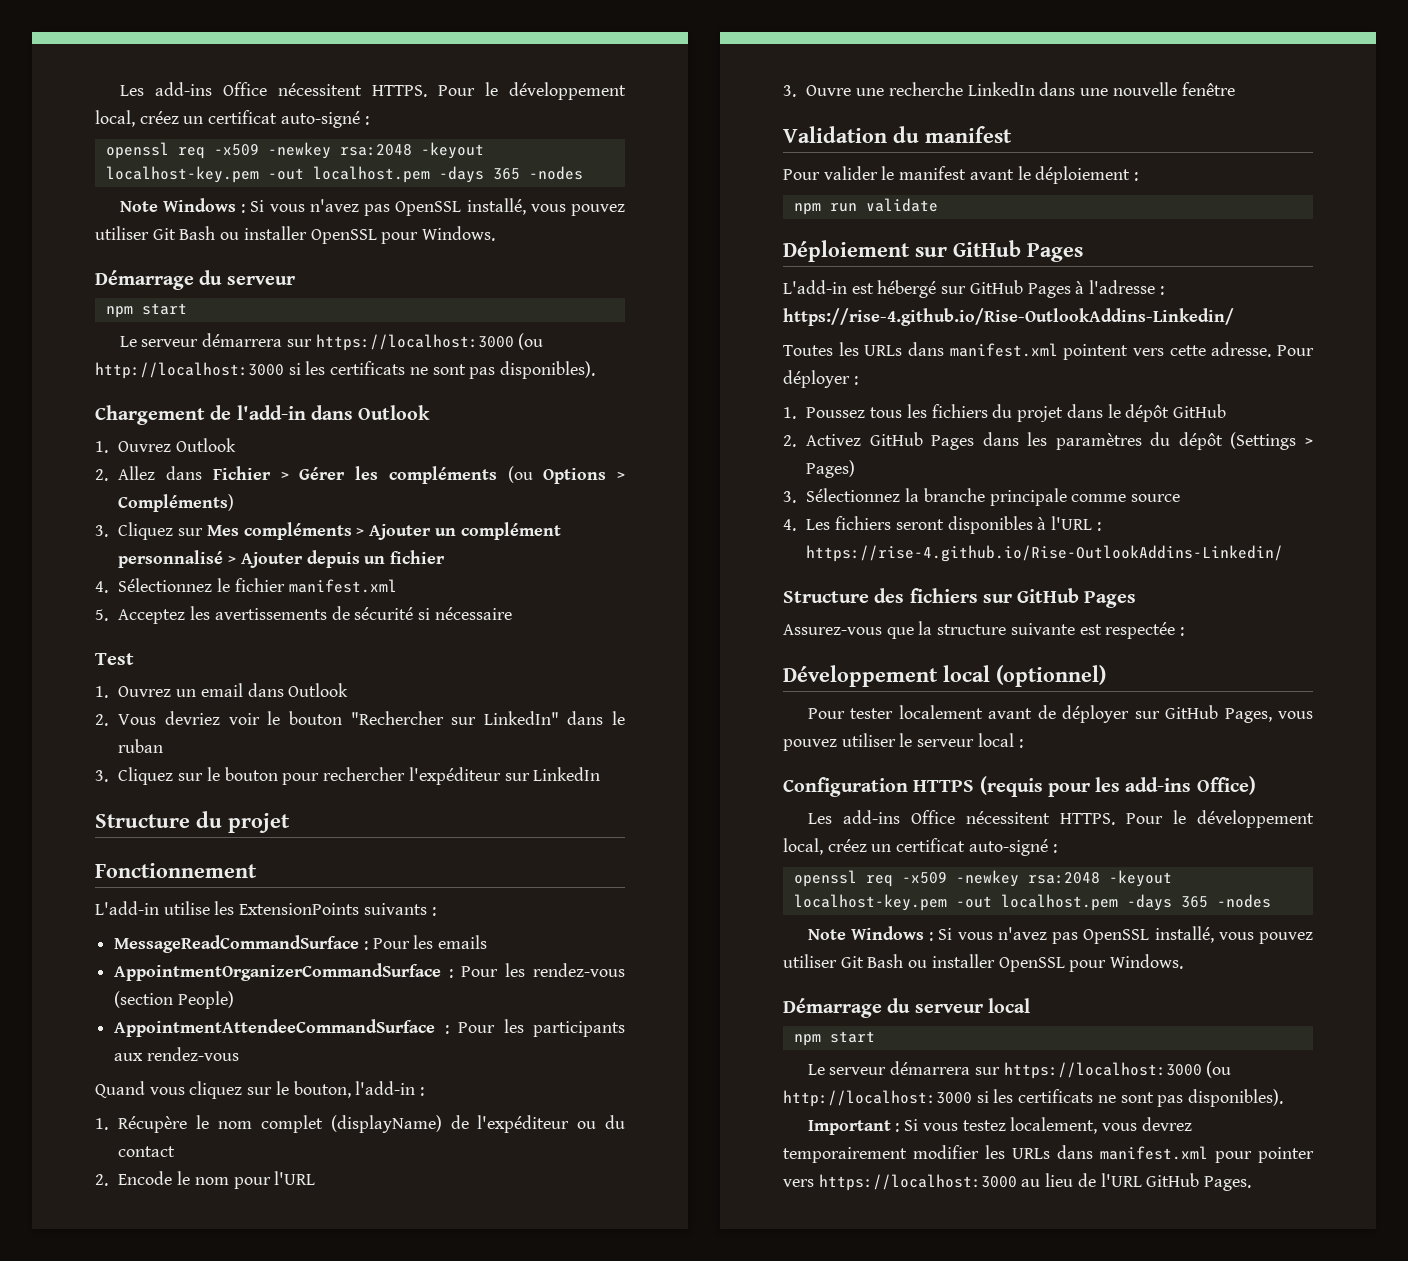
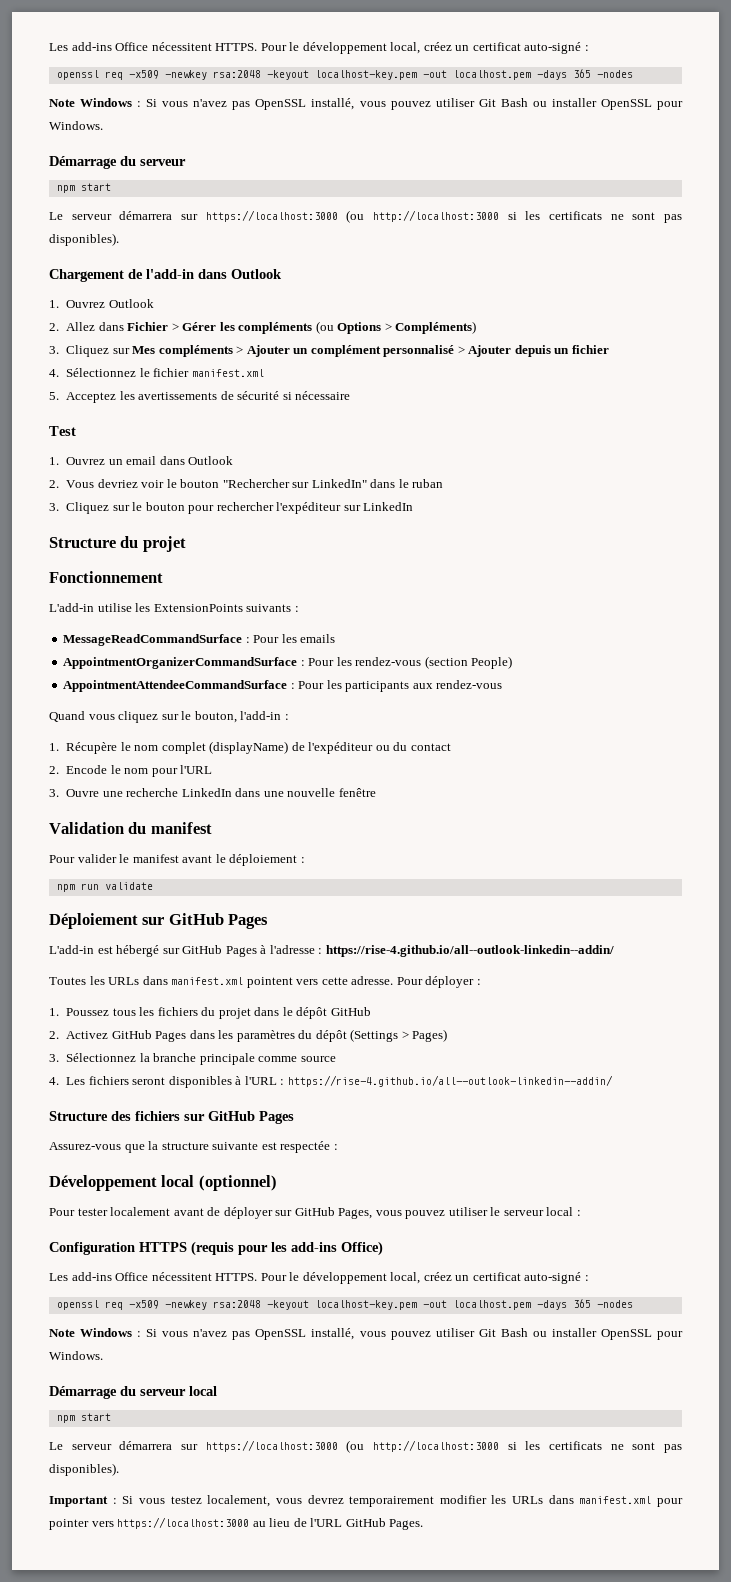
- L'add-in est hébergé sur GitHub Pages à l'adresse : https://rise-4.github.io/Rise-OutlookAddins-Linkedin/
+ L'add-in est hébergé sur GitHub Pages à l'adresse : https://rise-4.github.io/all--outlook-linkedin--addin/
- 4. Les fichiers seront disponibles à l'URL : https://rise-4.github.io/Rise-OutlookAddins-Linkedin/
+ 4. Les fichiers seront disponibles à l'URL : https://rise-4.github.io/all--outlook-linkedin--addin/

